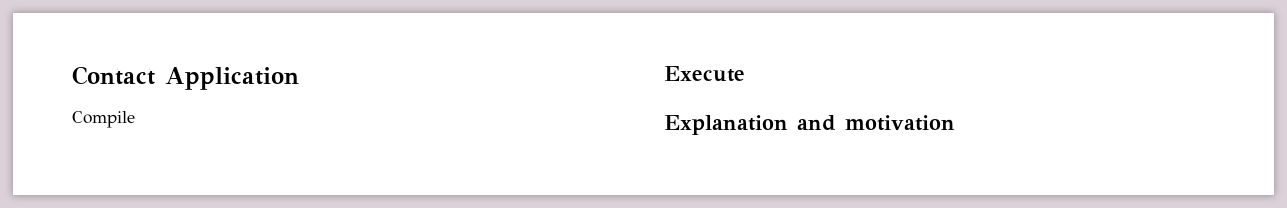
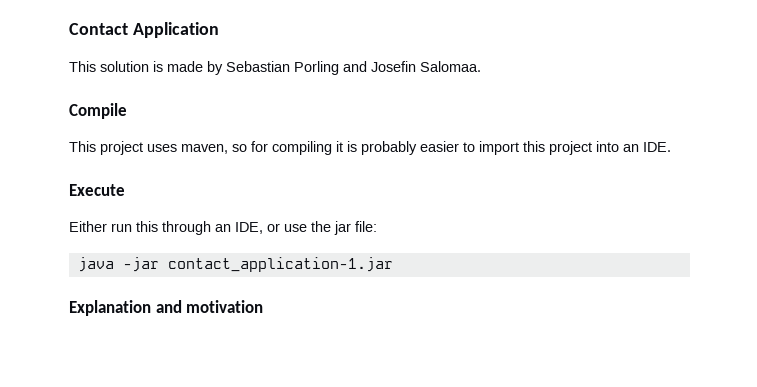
+ This solution is made by Sebastian Porling and Josefin Salomaa.
  Compile
+ This project uses maven, so for compiling it is probably easier to import this project into an IDE.
  Execute
+ Either run this through an IDE, or use the jar file:
+ java -jar contact_application-1.jar

